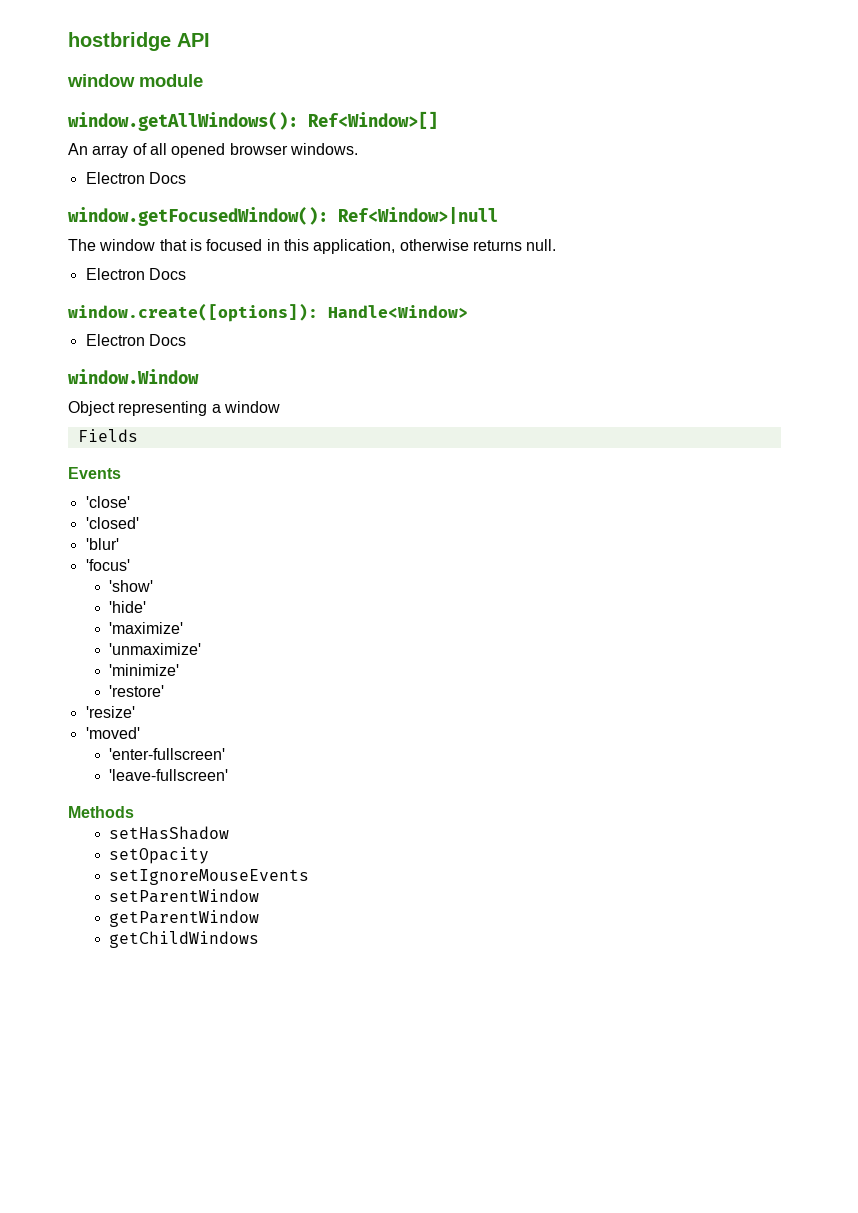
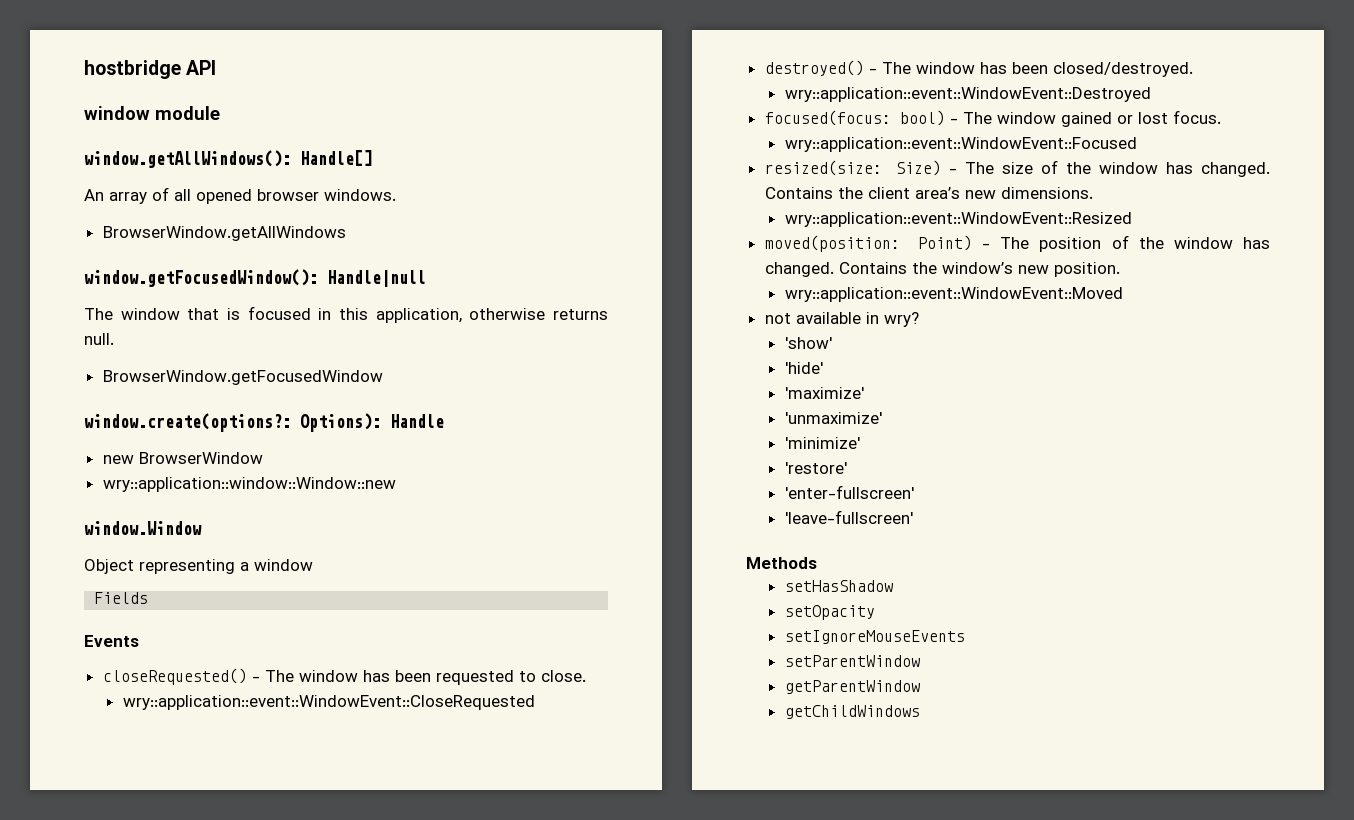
- window.getAllWindows(): Ref<Window>[]
+ window.getAllWindows(): Handle[]
  An array of all opened browser windows.
- Electron Docs
+ BrowserWindow.getAllWindows
- window.getFocusedWindow(): Ref<Window>|null
+ window.getFocusedWindow(): Handle|null
  The window that is focused in this application, otherwise returns null.
- Electron Docs
- window.create([options]): Handle<Window>
- Electron Docs
+ BrowserWindow.getFocusedWindow
+ window.create(options?: Options): Handle
+ new BrowserWindow
+ wry::application::window::Window::new
- 'close'
- 'closed'
- 'blur'
- 'focus'
+ closeRequested() - The window has been requested to close.
+ wry::application::event::WindowEvent::CloseRequested
+ destroyed() - The window has been closed/destroyed.
+ wry::application::event::WindowEvent::Destroyed
+ focused(focus: bool) - The window gained or lost focus.
+ wry::application::event::WindowEvent::Focused
+ resized(size: Size) - The size of the window has changed. Contains the client area’s new dimensions.
+ wry::application::event::WindowEvent::Resized
+ moved(position: Point) - The position of the window has changed. Contains the window’s new position.
+ wry::application::event::WindowEvent::Moved
+ not available in wry?
- 'resize'
- 'moved'

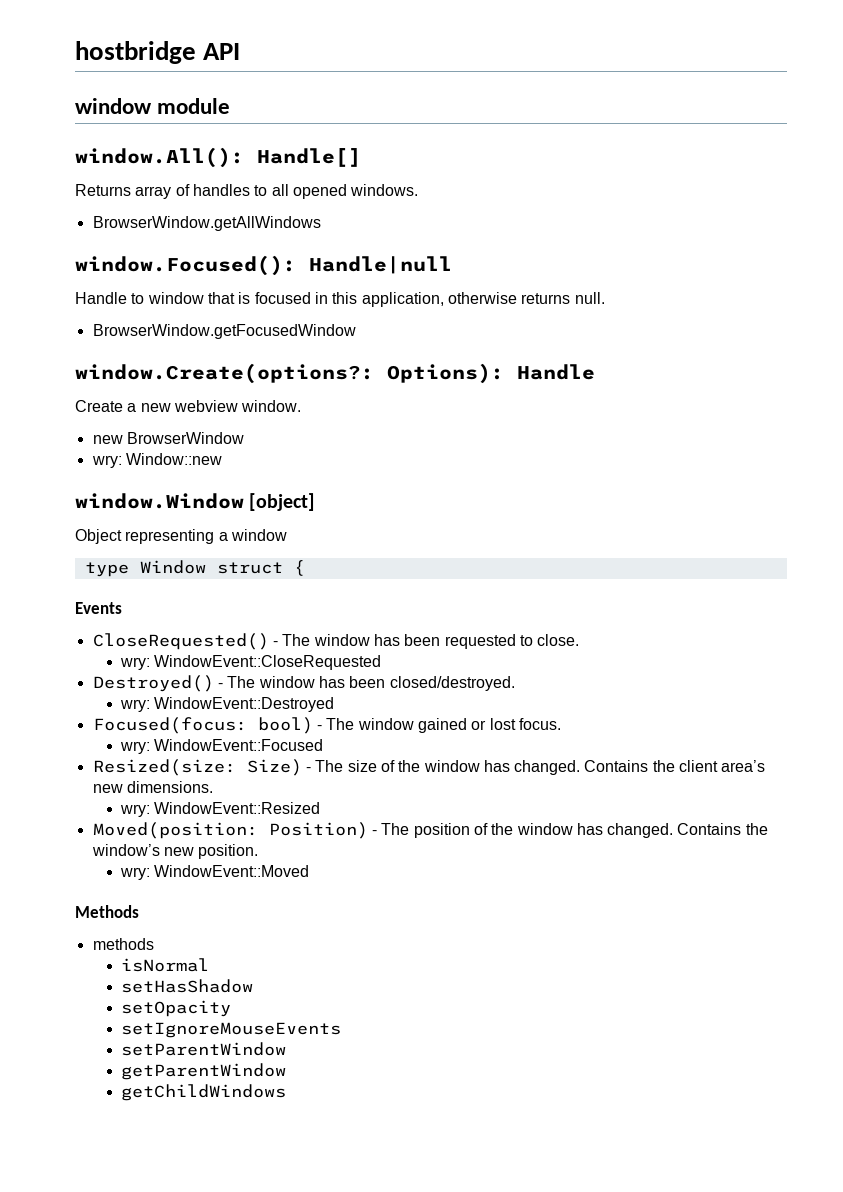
- window.getAllWindows(): Handle[]
+ window.All(): Handle[]
- An array of all opened browser windows.
+ Returns array of handles to all opened windows.
- window.getFocusedWindow(): Handle|null
+ window.Focused(): Handle|null
- The window that is focused in this application, otherwise returns null.
+ Handle to window that is focused in this application, otherwise returns null.
- window.create(options?: Options): Handle
+ window.Create(options?: Options): Handle
+ Create a new webview window.
- wry::application::window::Window::new
+ wry: Window::new
- window.Window
+ window.Window [object]
- Fields
+ type Window struct {
- closeRequested() - The window has been requested to close.
+ CloseRequested() - The window has been requested to close.
- wry::application::event::WindowEvent::CloseRequested
- destroyed() - The window has been closed/destroyed.
+ wry: WindowEvent::CloseRequested
+ Destroyed() - The window has been closed/destroyed.
- wry::application::event::WindowEvent::Destroyed
- focused(focus: bool) - The window gained or lost focus.
+ wry: WindowEvent::Destroyed
+ Focused(focus: bool) - The window gained or lost focus.
- wry::application::event::WindowEvent::Focused
- resized(size: Size) - The size of the window has changed.
+ wry: WindowEvent::Focused
+ Resized(size: Size) - The size of the window has changed.
- wry::application::event::WindowEvent::Resized
- moved(position: Point) - The position of the window has changed.
+ wry: WindowEvent::Resized
+ Moved(position: Position) - The position of the window has changed.
- wry::application::event::WindowEvent::Moved
- not available in wry?
- 'show'
- 'hide'
- 'maximize'
- 'unmaximize'
- 'minimize'
- 'restore'
- 'enter-fullscreen'
- 'leave-fullscreen'
+ wry: WindowEvent::Moved
+ methods
+ isNormal

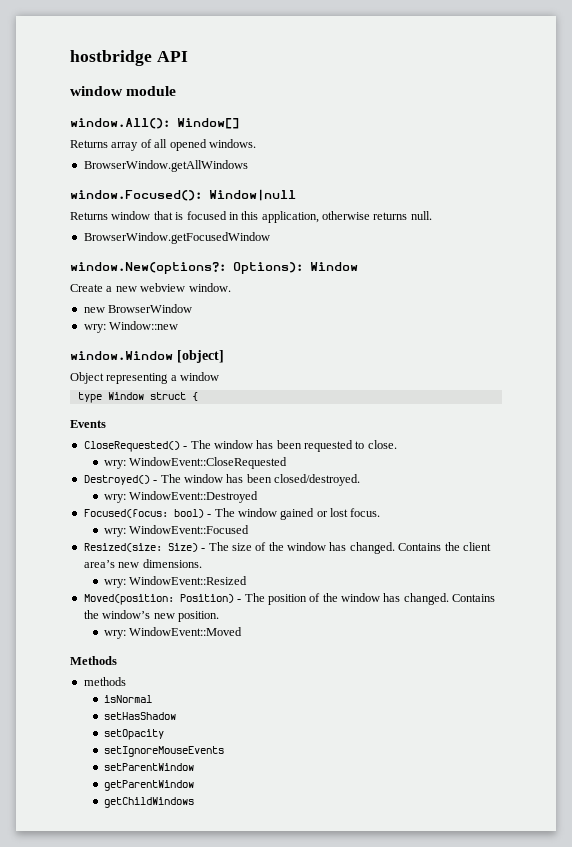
- window.All(): Handle[]
+ window.All(): Window[]
- Returns array of handles to all opened windows.
+ Returns array of all opened windows.
- window.Focused(): Handle|null
- Handle to window that is focused in this application, otherwise returns null.
+ window.Focused(): Window|null
+ Returns window that is focused in this application, otherwise returns null.
- window.Create(options?: Options): Handle
+ window.New(options?: Options): Window

